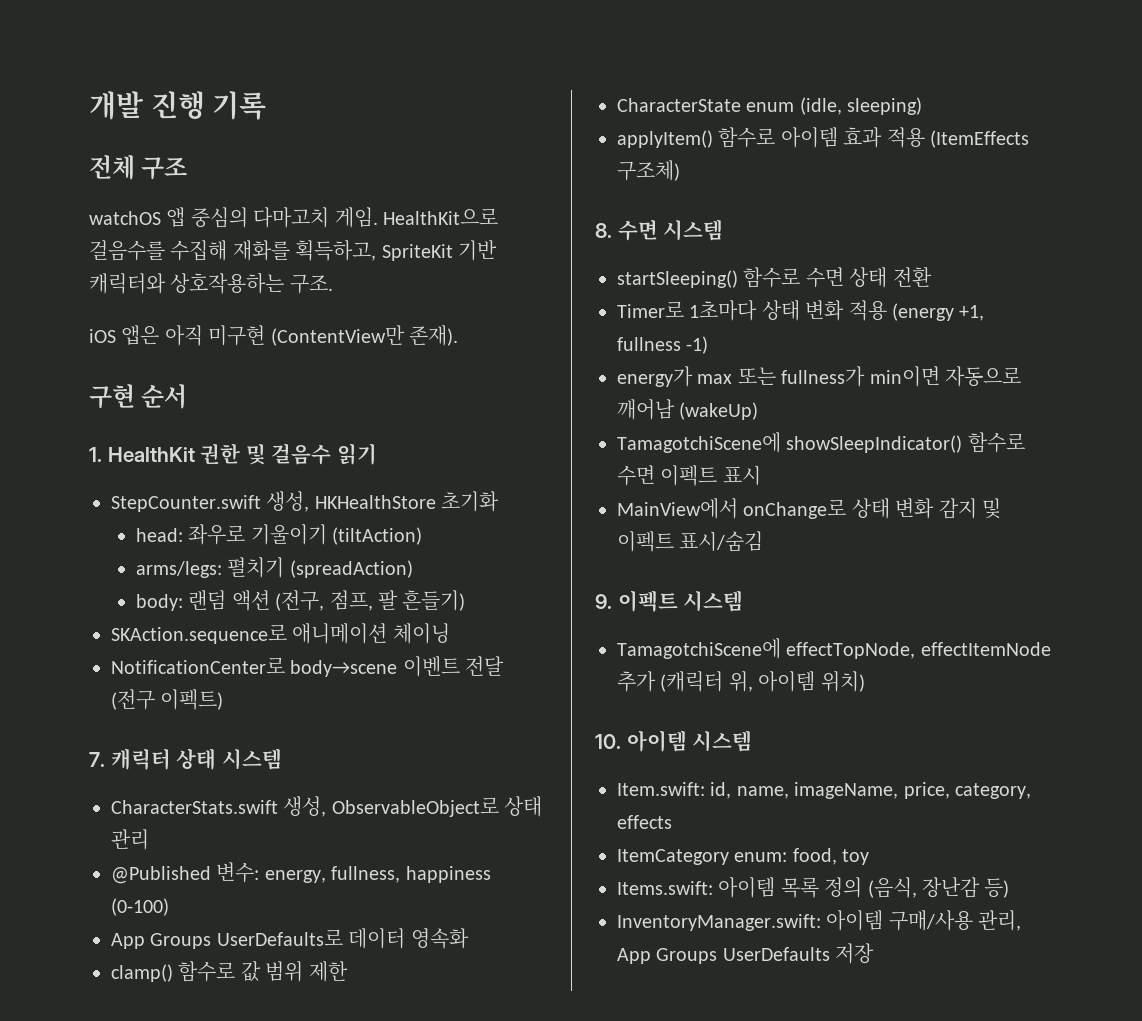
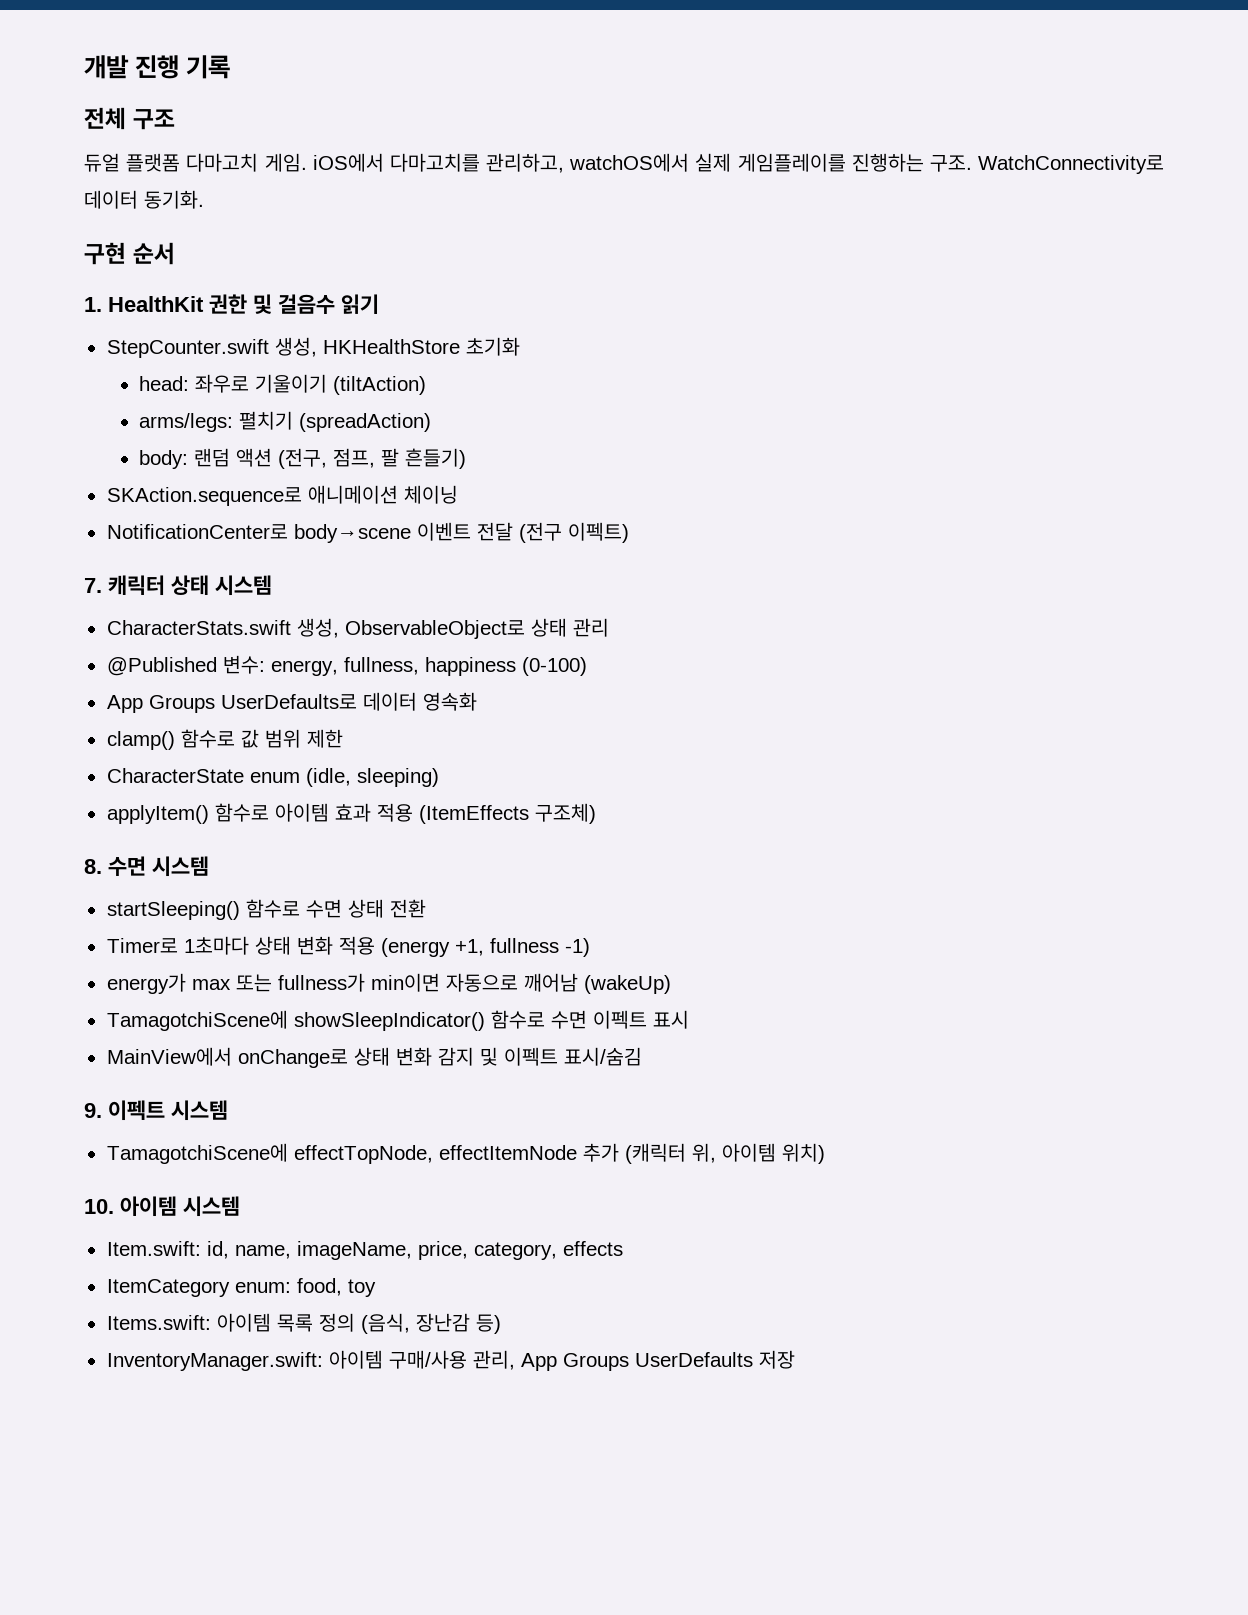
- watchOS 앱 중심의 다마고치 게임. HealthKit으로 걸음수를 수집해 재화를 획득하고, SpriteKit 기반 캐릭터와 상호작용하는 구조.
- iOS 앱은 아직 미구현 (ContentView만 존재).
+ 듀얼 플랫폼 다마고치 게임. iOS에서 다마고치를 관리하고, watchOS에서 실제 게임플레이를 진행하는 구조. WatchConnectivity로 데이터 동기화.

